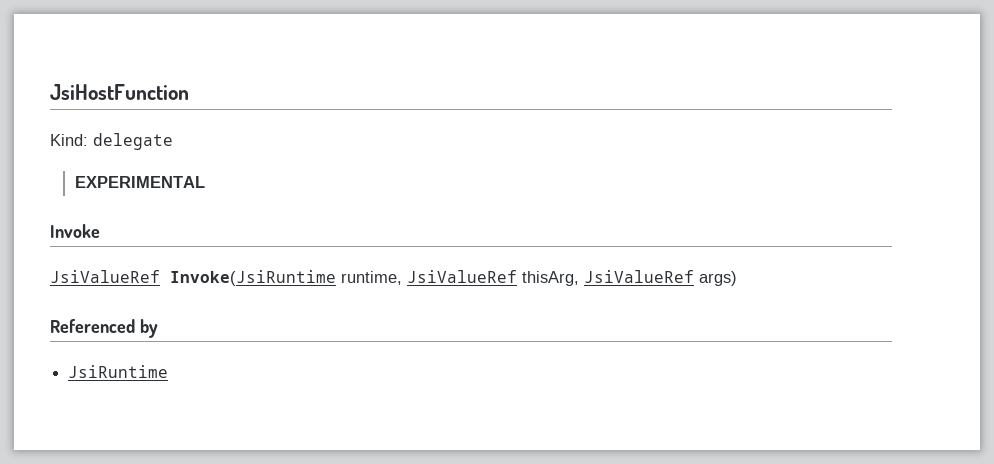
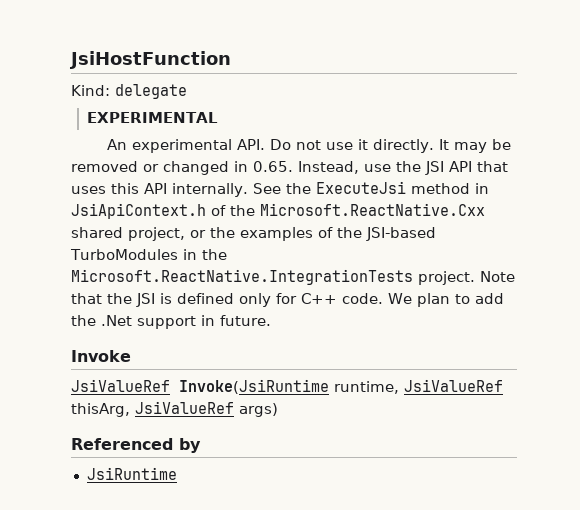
+ An experimental API. Do not use it directly. It may be removed or changed in 0.65. Instead, use the JSI API that uses this API internally. See the ExecuteJsi method in JsiApiContext.h of the Microsoft.ReactNative.Cxx shared project, or the examples of the JSI-based TurboModules in the Microsoft.ReactNative.IntegrationTests project. Note that the JSI is defined only for C++ code. We plan to add the .Net support in future.

